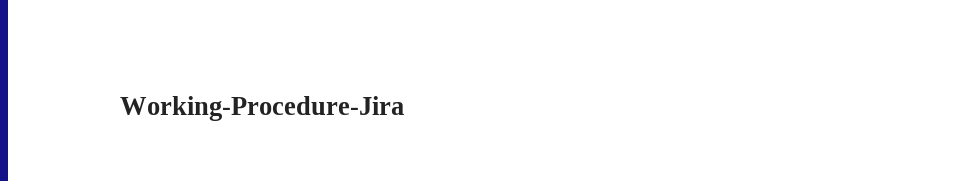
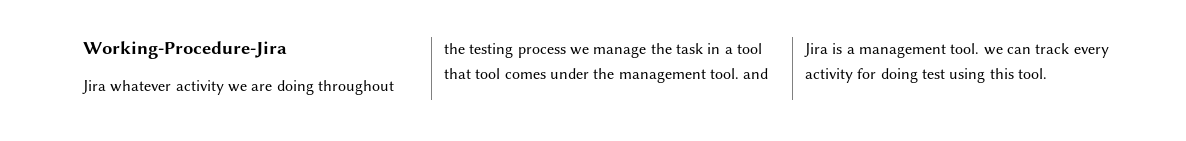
+ Jira whatever activity we are doing throughout the testing process we manage the task in a tool that tool comes under the management tool. and Jira is a management tool. we can track every activity for doing test using this tool.

